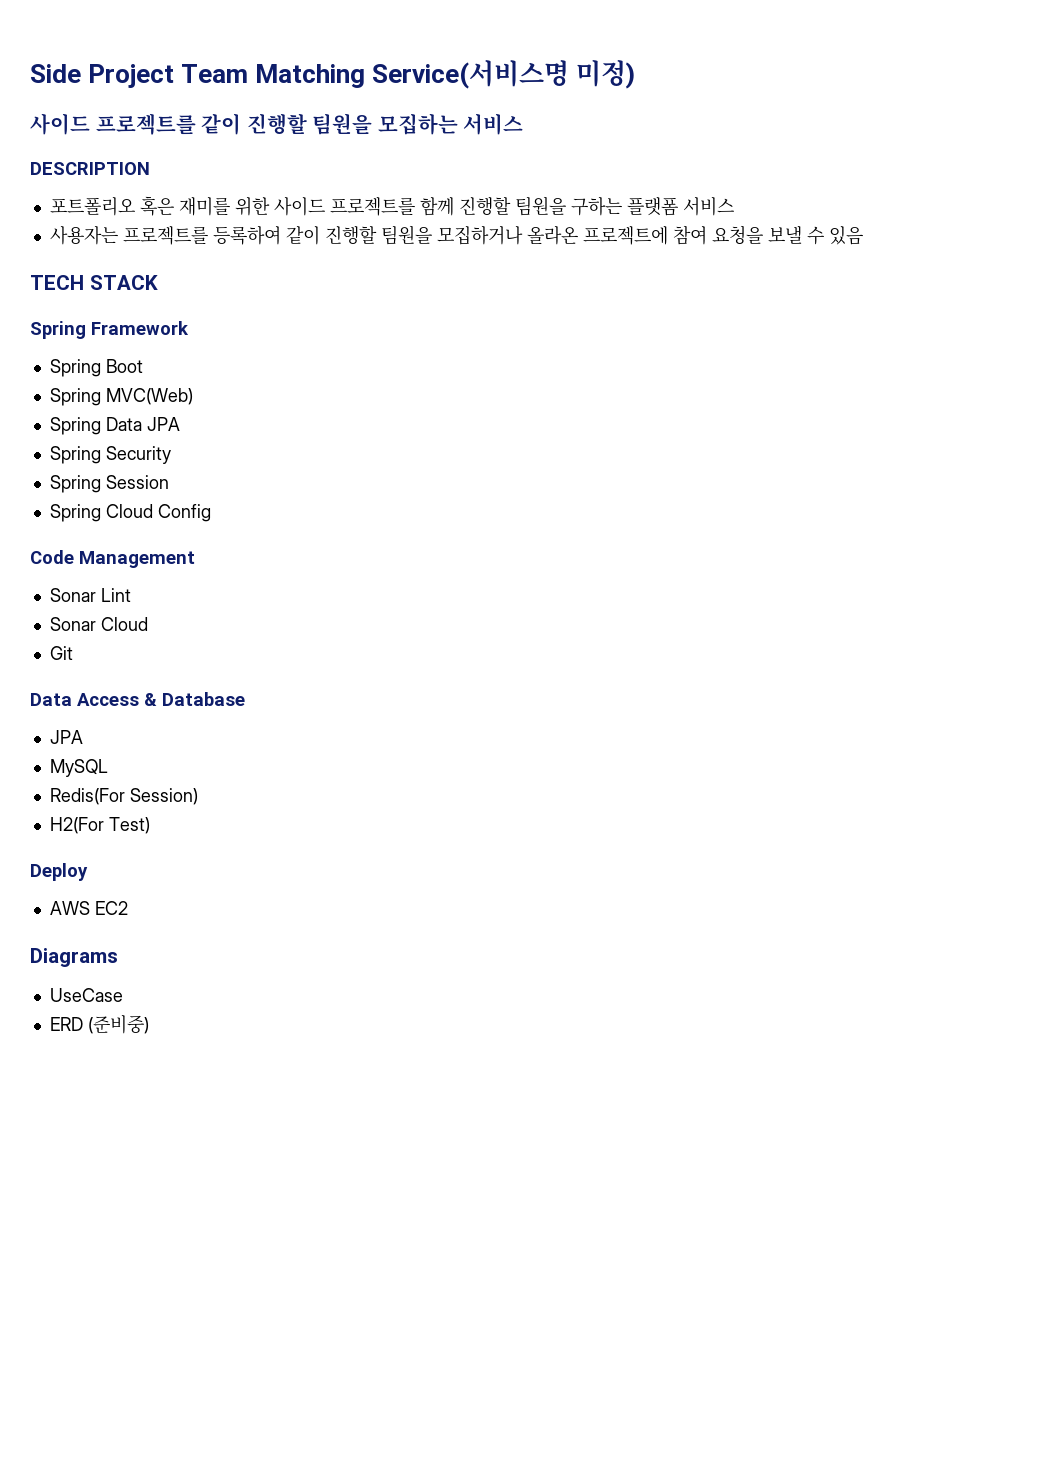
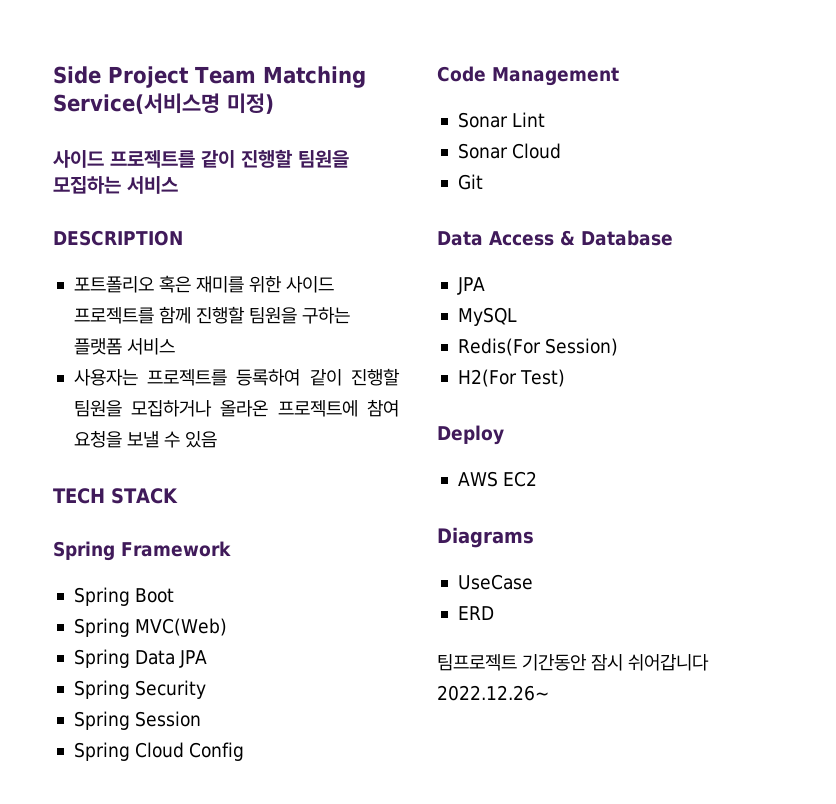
- ERD (준비중)
+ ERD
+ 팀프로젝트 기간동안 잠시 쉬어갑니다 2022.12.26~

